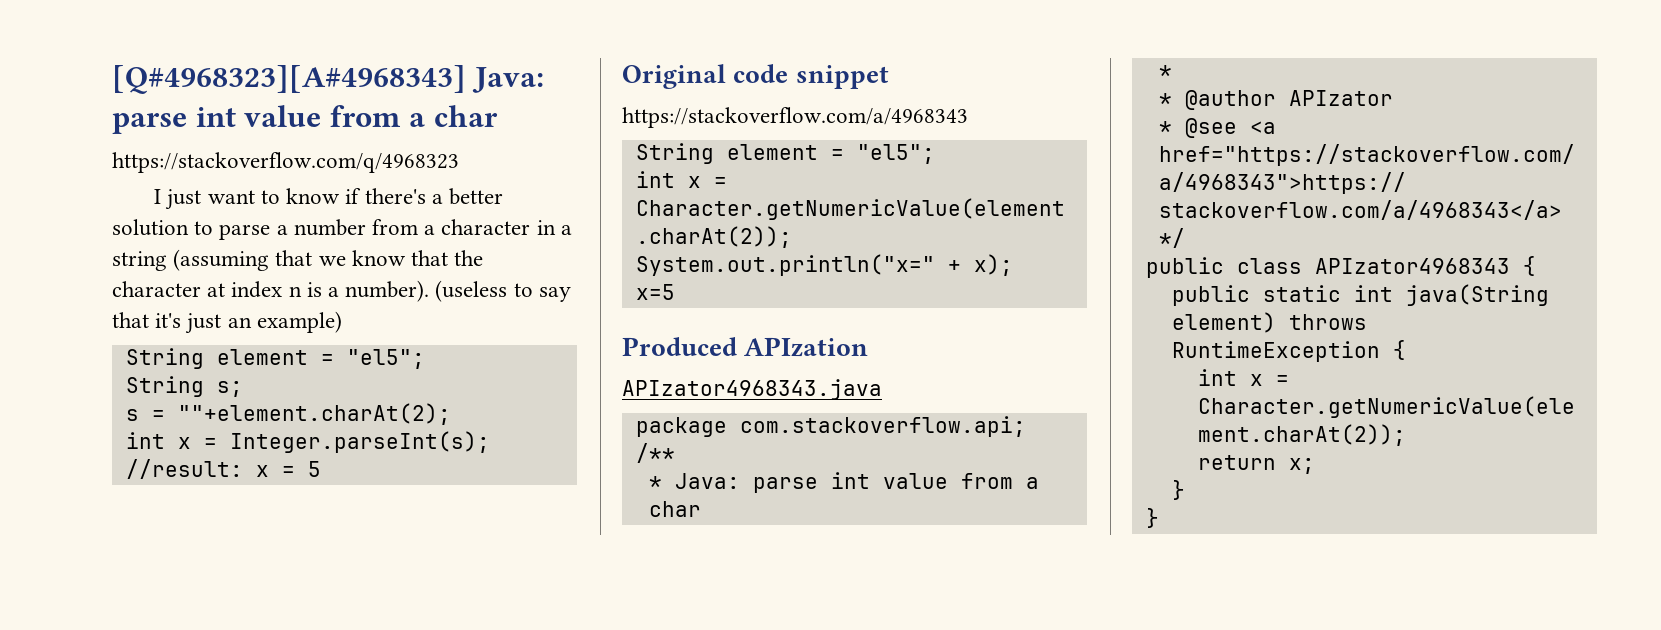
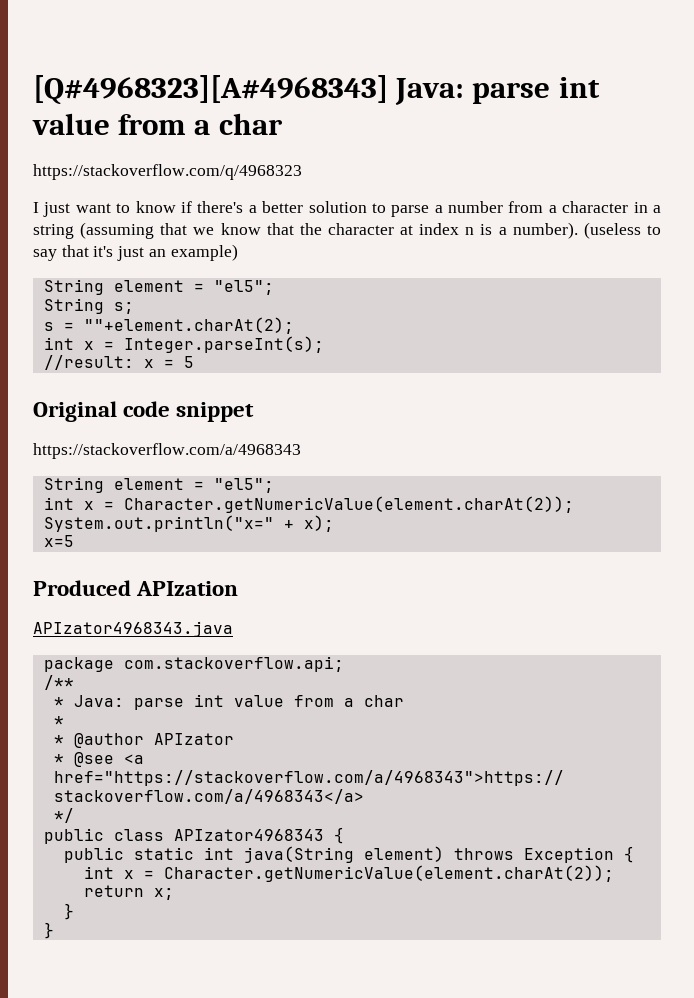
- public static int java(String element) throws RuntimeException {
+ public static int java(String element) throws Exception {

